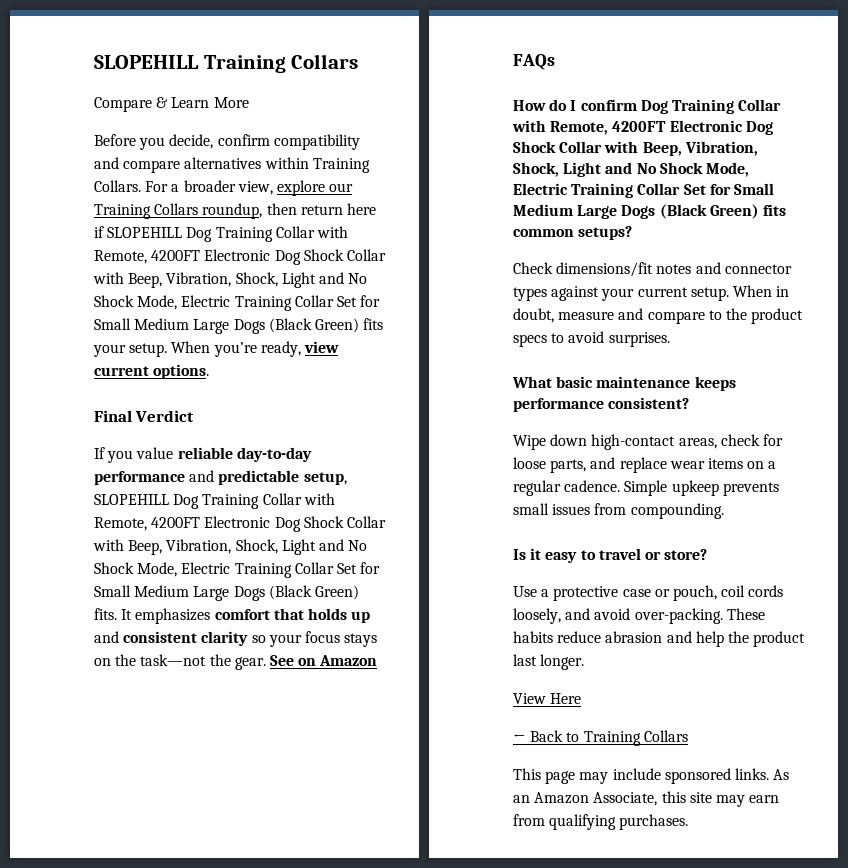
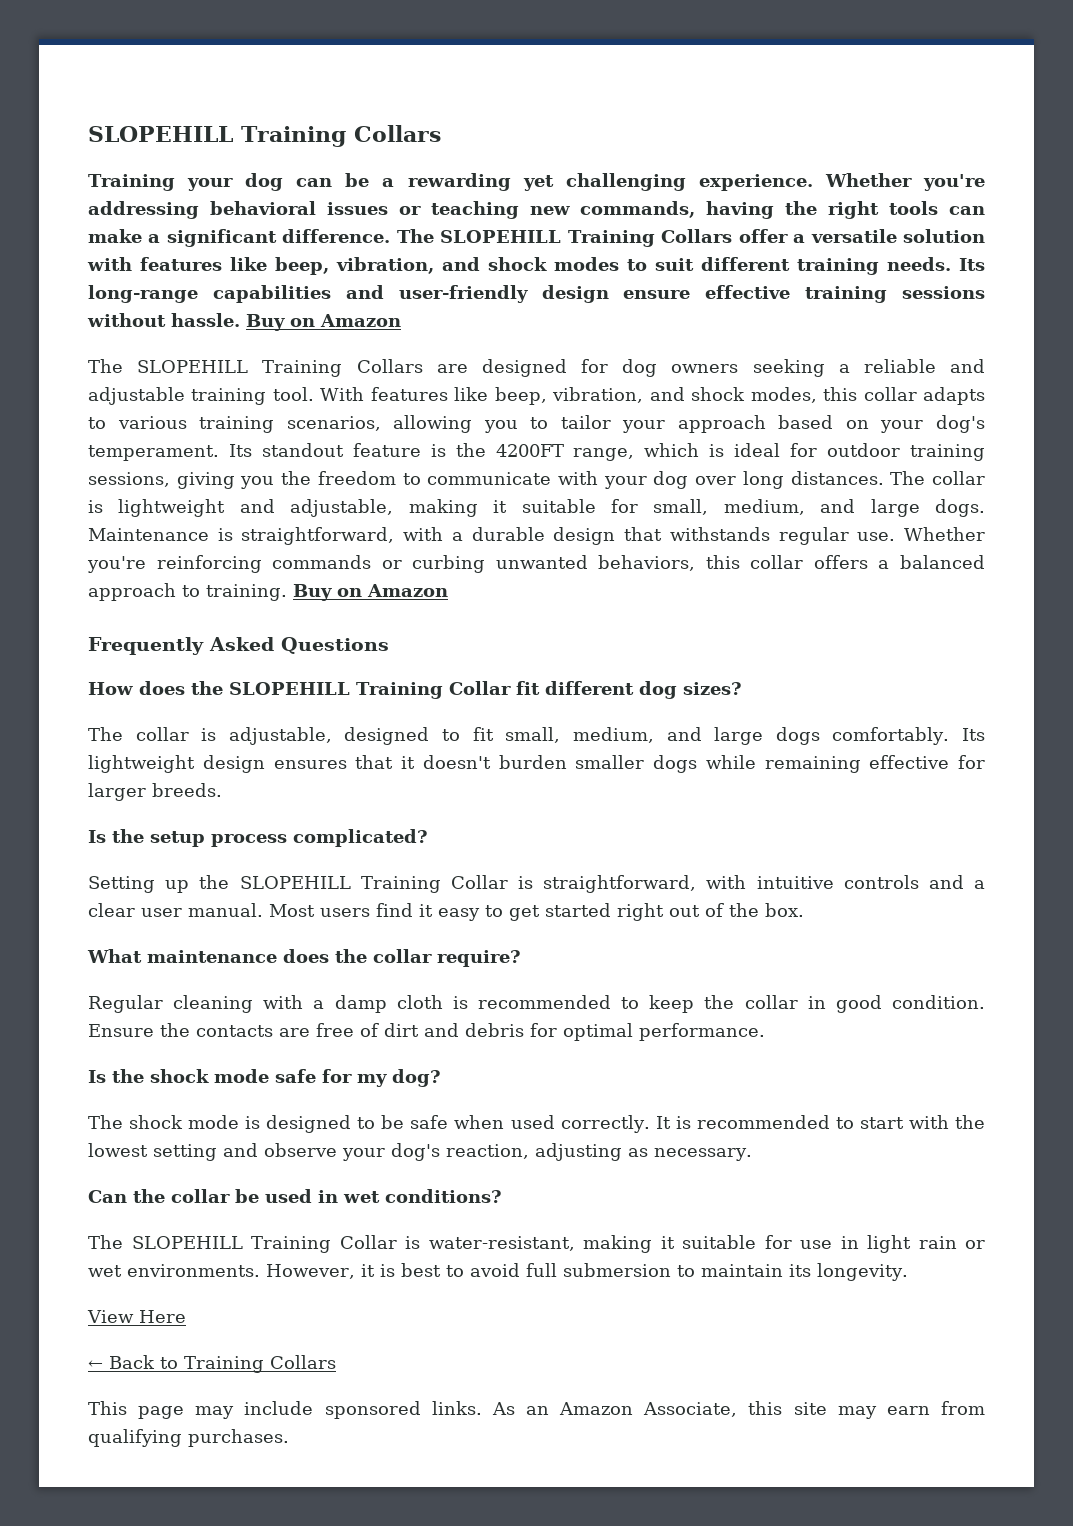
- Compare & Learn More
- Before you decide, confirm compatibility and compare alternatives within Training Collars. For a broader view, explore our Training Collars roundup, then return here if SLOPEHILL Dog Training Collar with Remote, 4200FT Electronic Dog Shock Collar with Beep, Vibration, Shock, Light and No Shock Mode, Electric Training Collar Set for Small Medium Large Dogs (Black Green) fits your setup. When you’re ready, view current options.
- Final Verdict
- If you value reliable day-to-day performance and predictable setup, SLOPEHILL Dog Training Collar with Remote, 4200FT Electronic Dog Shock Collar with Beep, Vibration, Shock, Light and No Shock Mode, Electric Training Collar Set for Small Medium Large Dogs (Black Green) fits. It emphasizes comfort that holds up and consistent clarity so your focus stays on the task—not the gear. See on Amazon
- FAQs
- How do I confirm Dog Training Collar with Remote, 4200FT Electronic Dog Shock Collar with Beep, Vibration, Shock, Light and No Shock Mode, Electric Training Collar Set for Small Medium Large Dogs (Black Green) fits common setups?
- Check dimensions/fit notes and connector types against your current setup. When in doubt, measure and compare to the product specs to avoid surprises.
- What basic maintenance keeps performance consistent?
- Wipe down high-contact areas, check for loose parts, and replace wear items on a regular cadence. Simple upkeep prevents small issues from compounding.
- Is it easy to travel or store?
- Use a protective case or pouch, coil cords loosely, and avoid over-packing. These habits reduce abrasion and help the product last longer.
+ Training your dog can be a rewarding yet challenging experience. Whether you're addressing behavioral issues or teaching new commands, having the right tools can make a significant difference. The SLOPEHILL Training Collars offer a versatile solution with features like beep, vibration, and shock modes to suit different training needs. Its long-range capabilities and user-friendly design ensure effective training sessions without hassle. Buy on Amazon
+ The SLOPEHILL Training Collars are designed for dog owners seeking a reliable and adjustable training tool. With features like beep, vibration, and shock modes, this collar adapts to various training scenarios, allowing you to tailor your approach based on your dog's temperament. Its standout feature is the 4200FT range, which is ideal for outdoor training sessions, giving you the freedom to communicate with your dog over long distances. The collar is lightweight and adjustable, making it suitable for small, medium, and large dogs. Maintenance is straightforward, with a durable design that withstands regular use. Whether you're reinforcing commands or curbing unwanted behaviors, this collar offers a balanced approach to training. Buy on Amazon
+ Frequently Asked Questions
+ How does the SLOPEHILL Training Collar fit different dog sizes?
+ The collar is adjustable, designed to fit small, medium, and large dogs comfortably. Its lightweight design ensures that it doesn't burden smaller dogs while remaining effective for larger breeds.
+ Is the setup process complicated?
+ Setting up the SLOPEHILL Training Collar is straightforward, with intuitive controls and a clear user manual. Most users find it easy to get started right out of the box.
+ What maintenance does the collar require?
+ Regular cleaning with a damp cloth is recommended to keep the collar in good condition. Ensure the contacts are free of dirt and debris for optimal performance.
+ Is the shock mode safe for my dog?
+ The shock mode is designed to be safe when used correctly. It is recommended to start with the lowest setting and observe your dog's reaction, adjusting as necessary.
+ Can the collar be used in wet conditions?
+ The SLOPEHILL Training Collar is water-resistant, making it suitable for use in light rain or wet environments. However, it is best to avoid full submersion to maintain its longevity.

